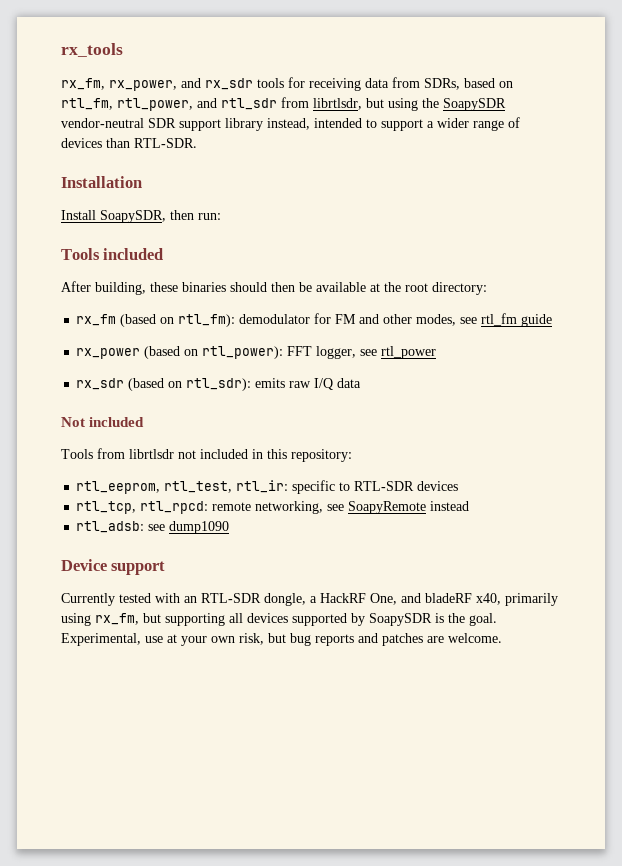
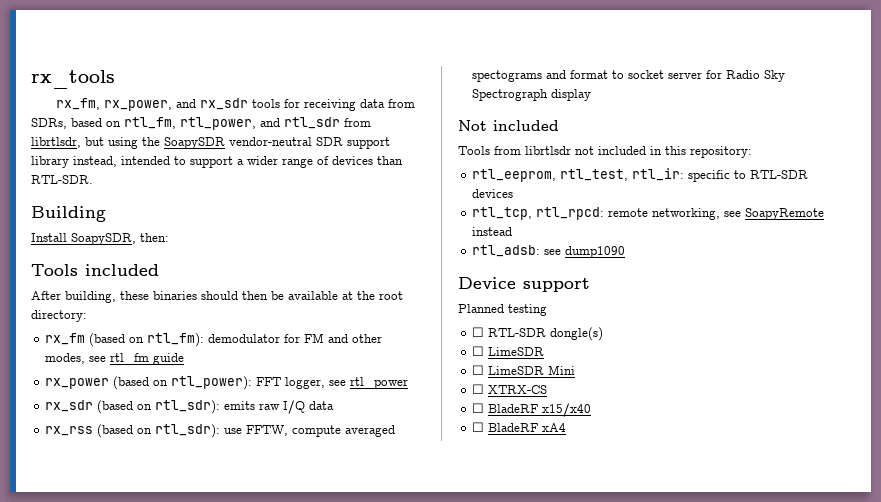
- Installation
+ Building
- Install SoapySDR, then run:
+ Install SoapySDR, then:
+ rx_rss (based on rtl_sdr): use FFTW, compute averaged spectograms and format to socket server for Radio Sky Spectrograph display
- Currently tested with an RTL-SDR dongle, a HackRF One, and bladeRF x40, primarily using rx_fm, but supporting all devices supported by SoapySDR is the goal. Experimental, use at your own risk, but bug reports and patches are welcome.
+ Planned testing
+ ☐ RTL-SDR dongle(s)
+ ☐ LimeSDR
+ ☐ LimeSDR Mini
+ ☐ XTRX-CS
+ ☐ BladeRF x15/x40
+ ☐ BladeRF xA4

